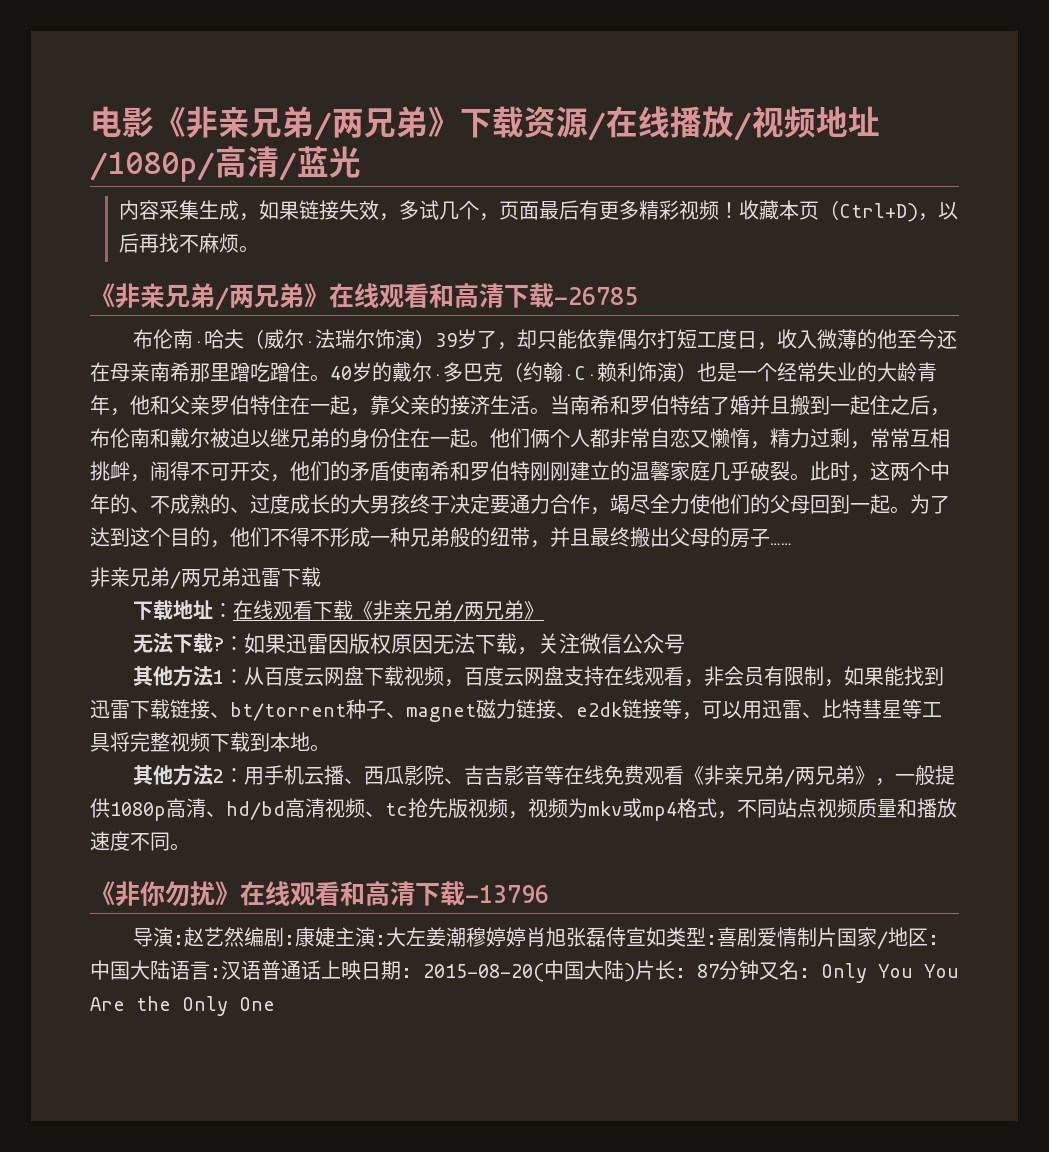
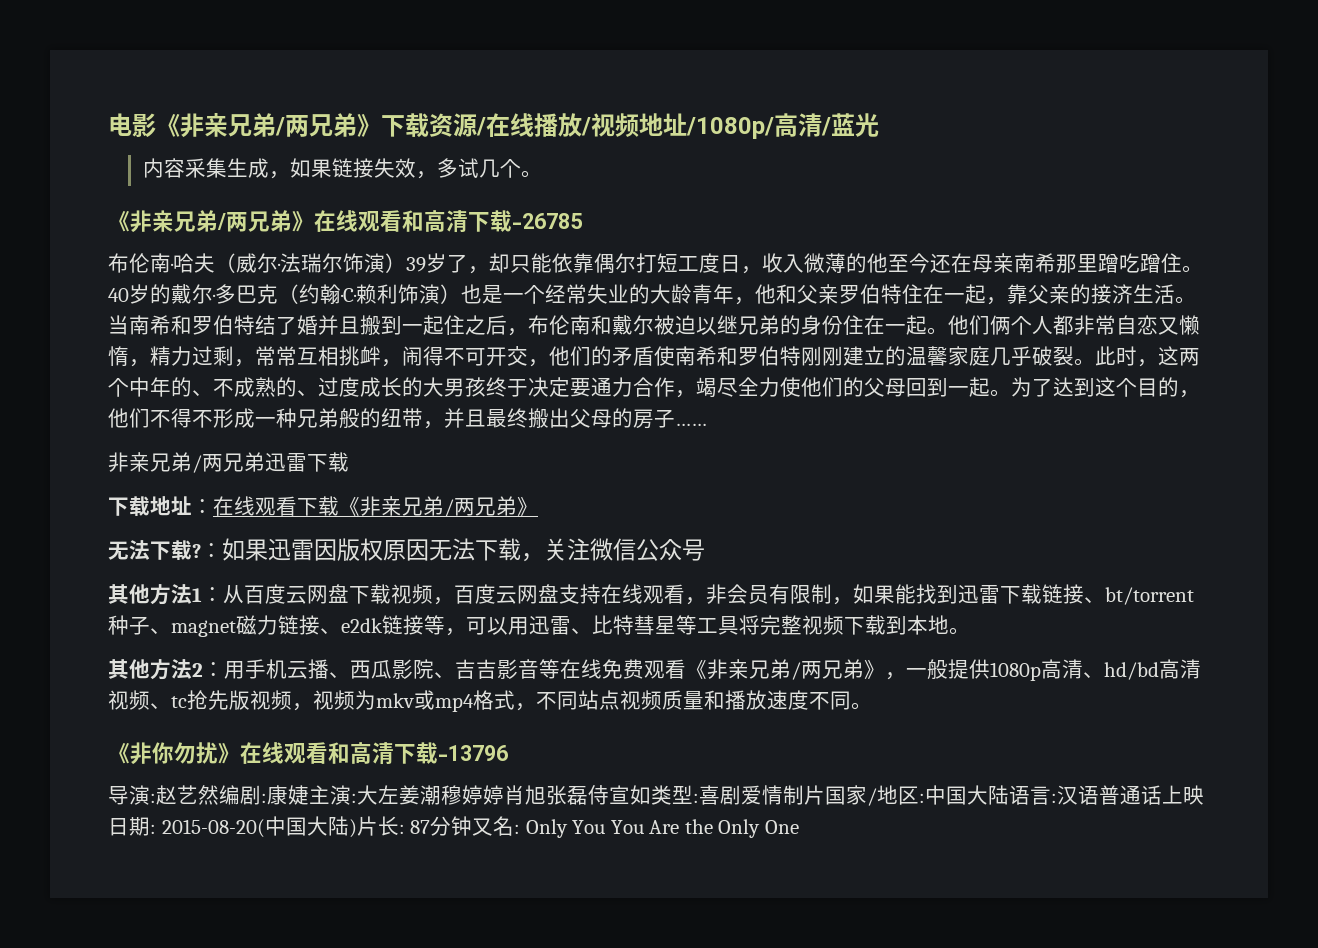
- 内容采集生成，如果链接失效，多试几个，页面最后有更多精彩视频！收藏本页（Ctrl+D)，以后再找不麻烦。
+ 内容采集生成，如果链接失效，多试几个。

